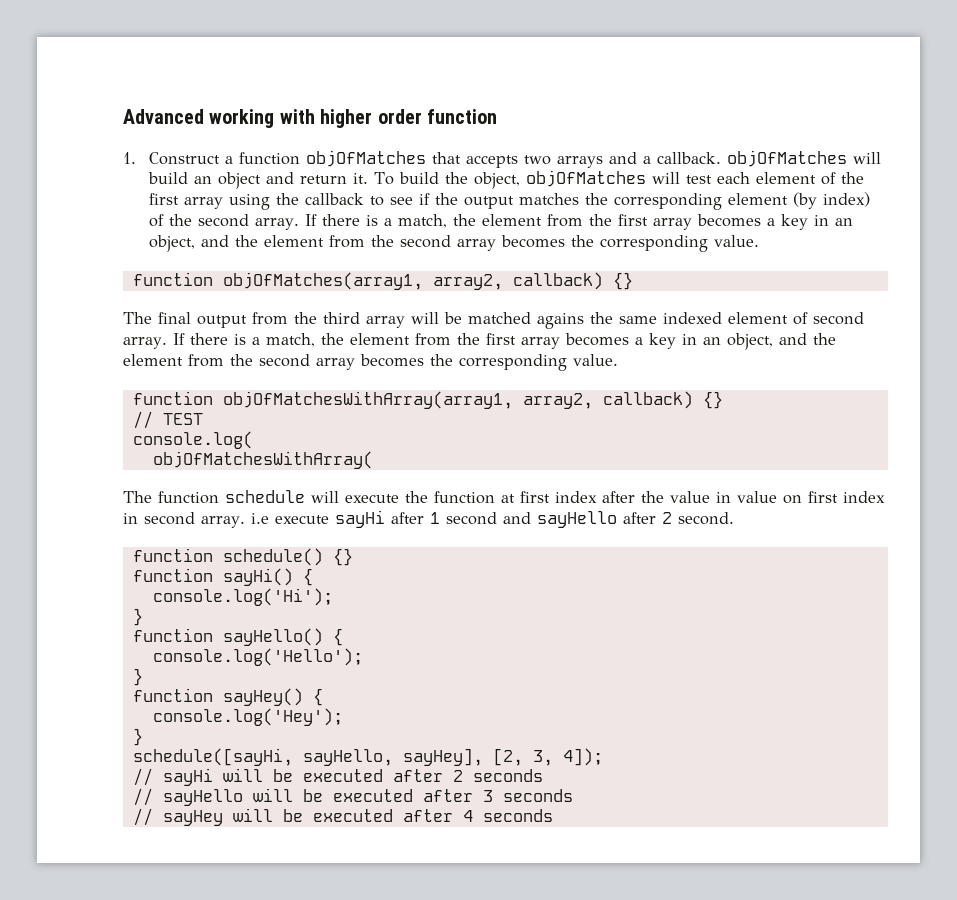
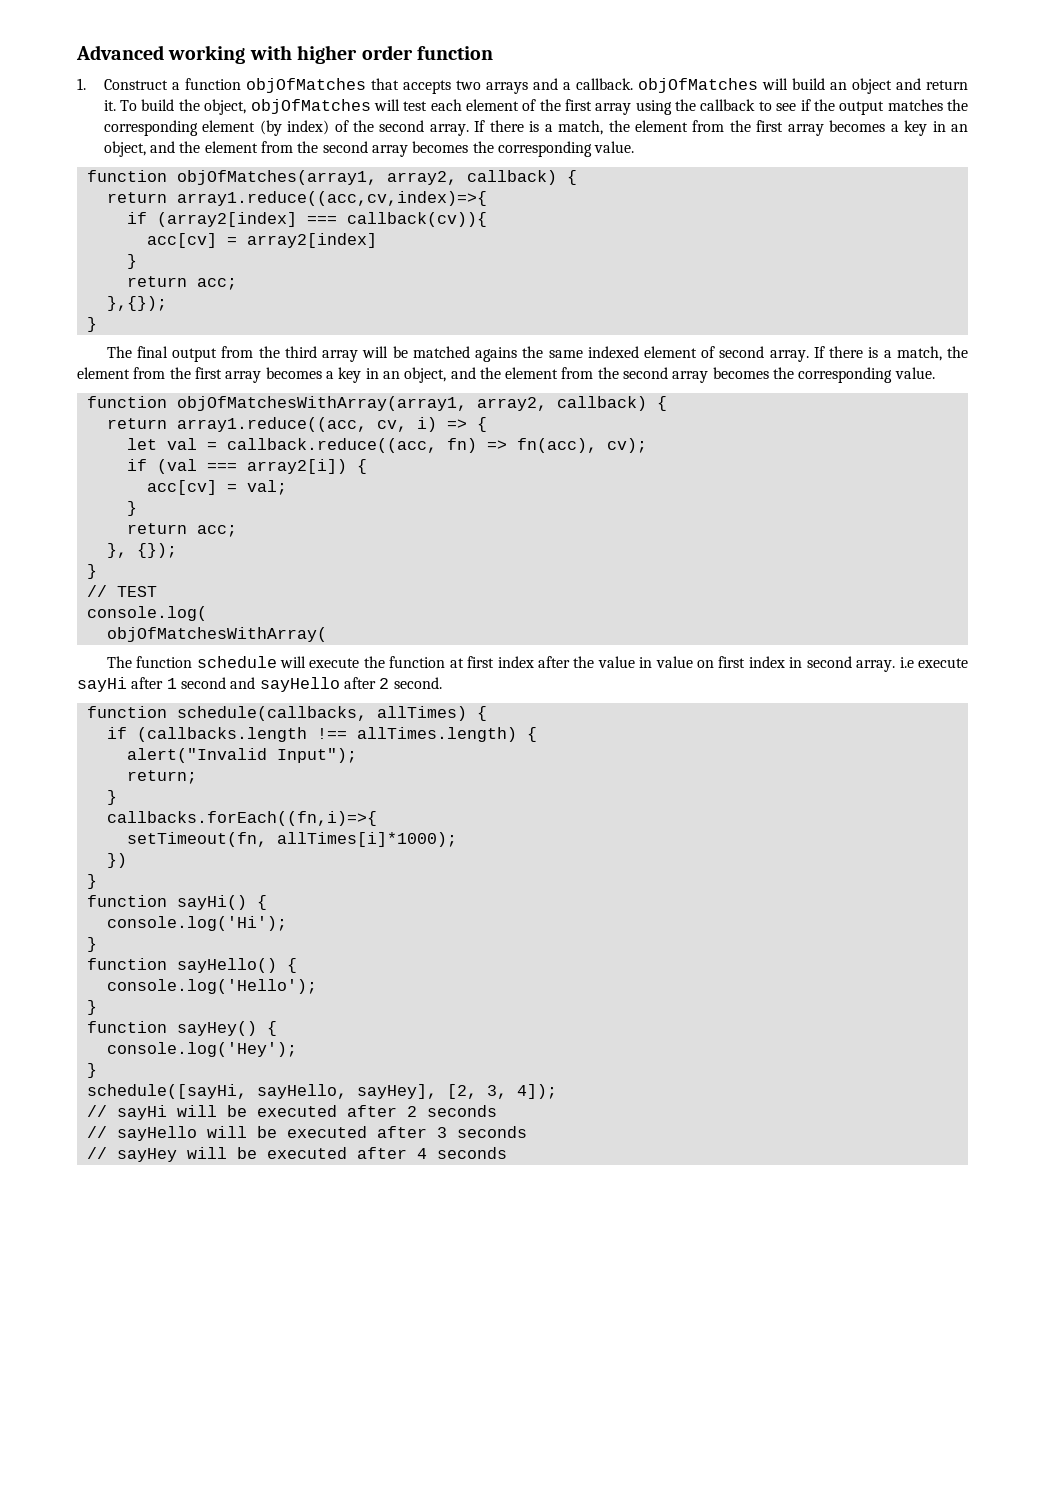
- function objOfMatches(array1, array2, callback) {}
+ function objOfMatches(array1, array2, callback) {
+ return array1.reduce((acc,cv,index)=>{
+ if (array2[index] === callback(cv)){
+ acc[cv] = array2[index]
+ }
+ return acc;
+ },{});
+ }
- function objOfMatchesWithArray(array1, array2, callback) {}
+ function objOfMatchesWithArray(array1, array2, callback) {
+ return array1.reduce((acc, cv, i) => {
+ let val = callback.reduce((acc, fn) => fn(acc), cv);
+ if (val === array2[i]) {
+ acc[cv] = val;
+ }
+ return acc;
+ }, {});
+ }
- function schedule() {}
+ function schedule(callbacks, allTimes) {
+ if (callbacks.length !== allTimes.length) {
+ alert("Invalid Input");
+ return;
+ }
+ callbacks.forEach((fn,i)=>{
+ setTimeout(fn, allTimes[i]*1000);
+ })
+ }

